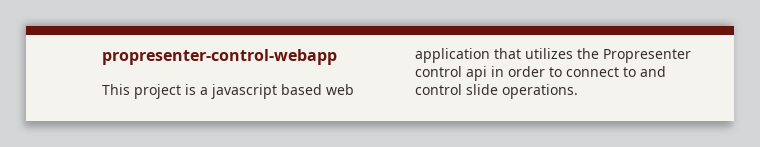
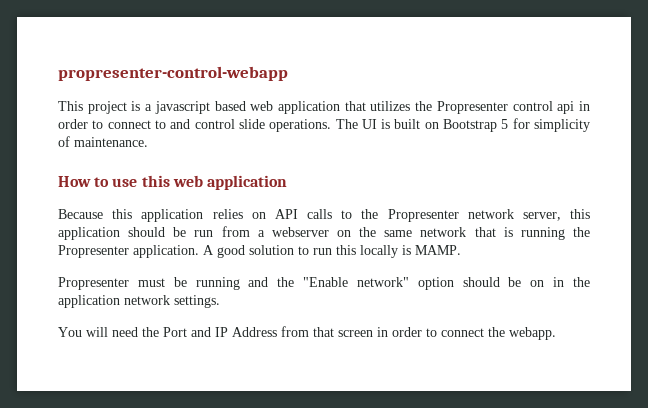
+ The UI is built on Bootstrap 5 for simplicity of maintenance.
+ How to use this web application
+ Because this application relies on API calls to the Propresenter network server, this application should be run from a webserver on the same network that is running the Propresenter application. A good solution to run this locally is MAMP.
+ Propresenter must be running and the "Enable network" option should be on in the application network settings.
+ You will need the Port and IP Address from that screen in order to connect the webapp.

